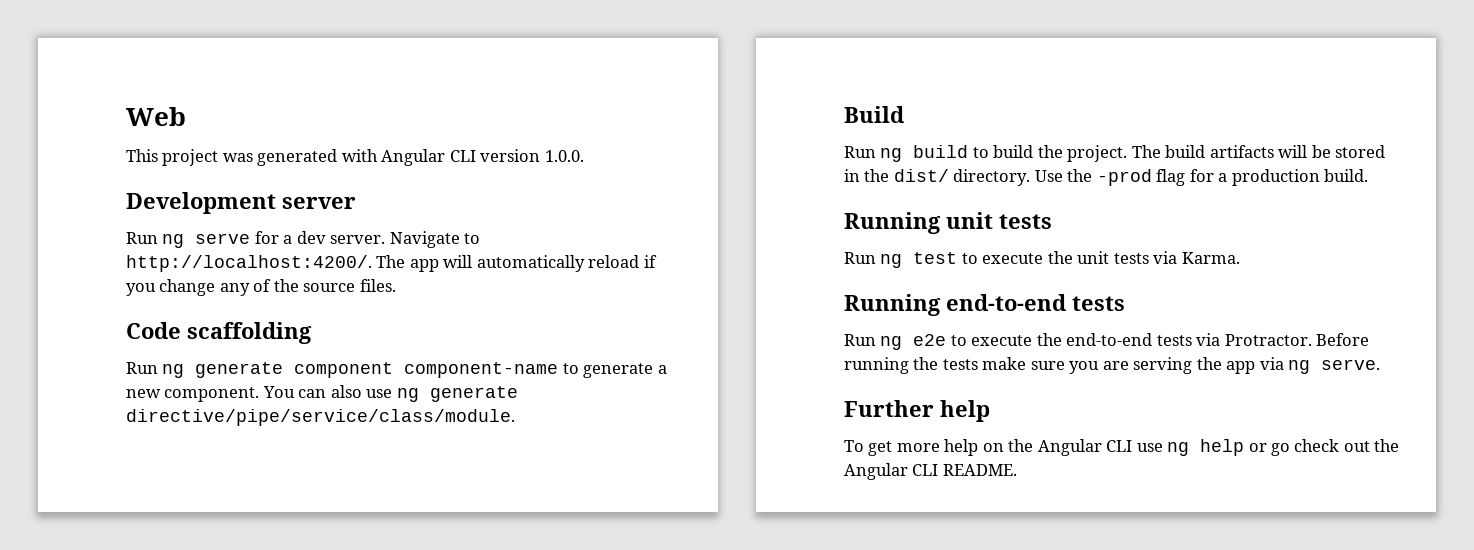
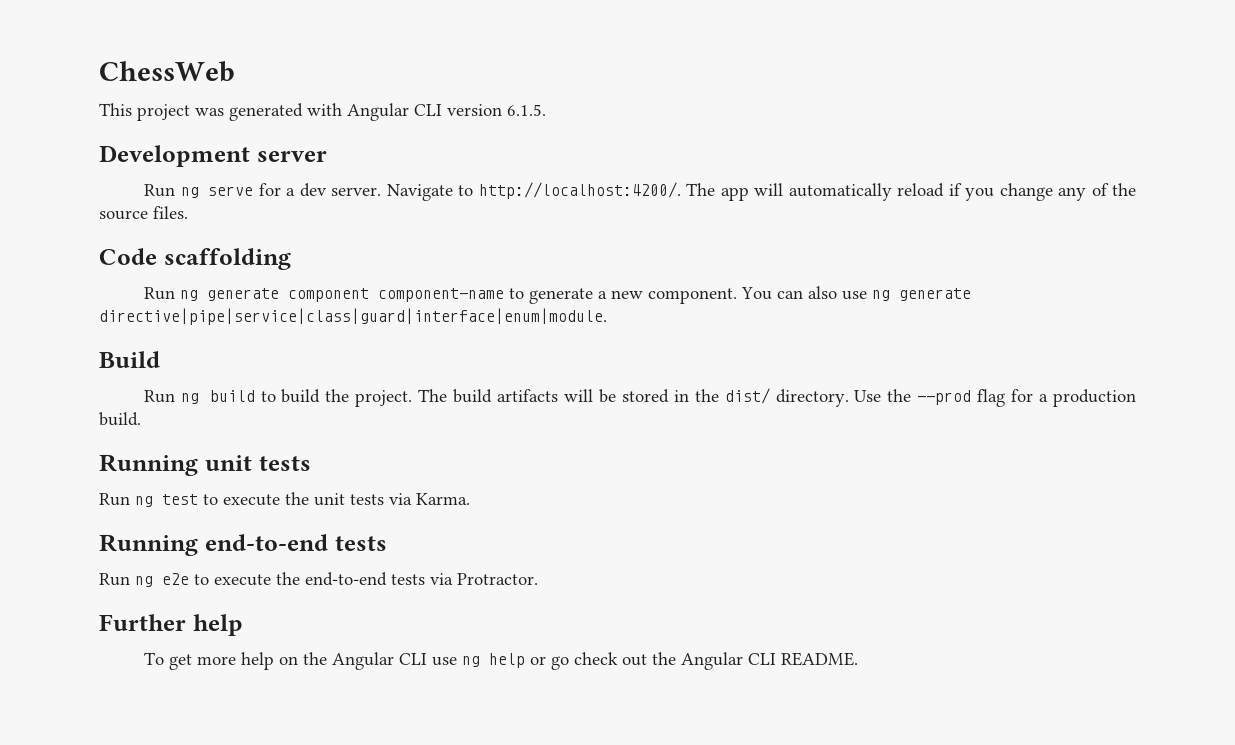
- Web
+ ChessWeb
- This project was generated with Angular CLI version 1.0.0.
+ This project was generated with Angular CLI version 6.1.5.
- You can also use ng generate directive/pipe/service/class/module.
+ You can also use ng generate directive|pipe|service|class|guard|interface|enum|module.
- Use the -prod flag for a production build.
+ Use the --prod flag for a production build.
- Before running the tests make sure you are serving the app via ng serve.

